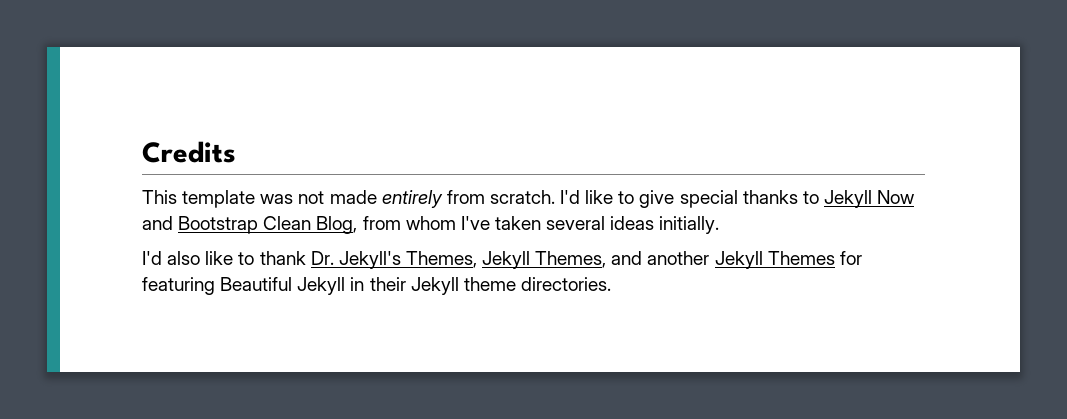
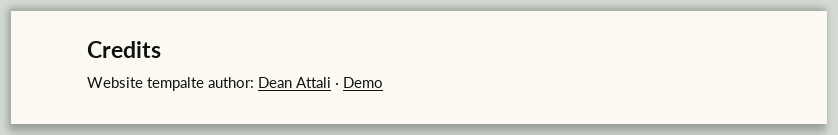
- This template was not made entirely from scratch. I'd like to give special thanks to Jekyll Now and Bootstrap Clean Blog, from whom I've taken several ideas initially.
- I'd also like to thank Dr. Jekyll's Themes, Jekyll Themes, and another Jekyll Themes for featuring Beautiful Jekyll in their Jekyll theme directories.
+ Website tempalte author: Dean Attali · Demo

